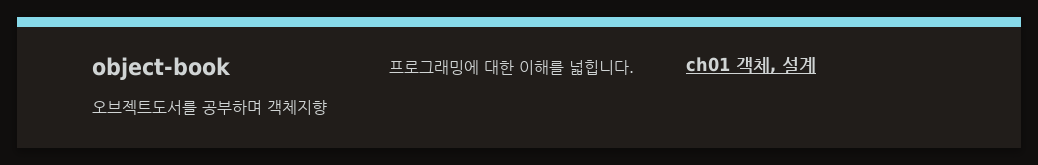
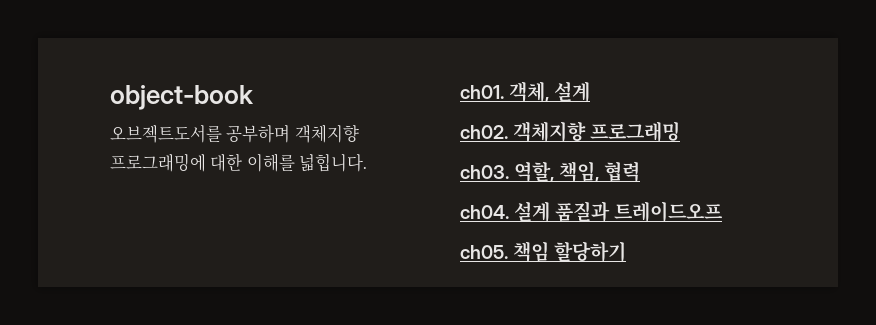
- ch01 객체, 설계
+ ch01. 객체, 설계
+ ch02. 객체지향 프로그래밍
+ ch03. 역할, 책임, 협력
+ ch04. 설계 품질과 트레이드오프
+ ch05. 책임 할당하기

